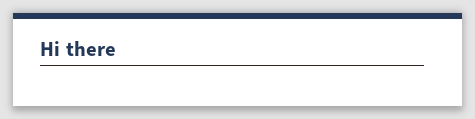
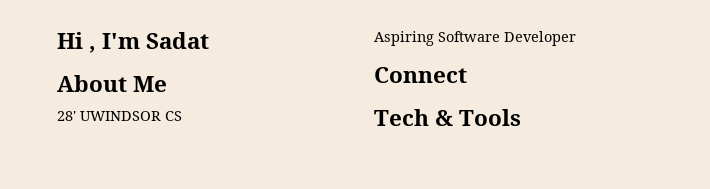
- Hi there
+ Hi , I'm Sadat
+ About Me
+ 28' UWINDSOR CS
+ Aspiring Software Developer
+ Connect
+ Tech & Tools

